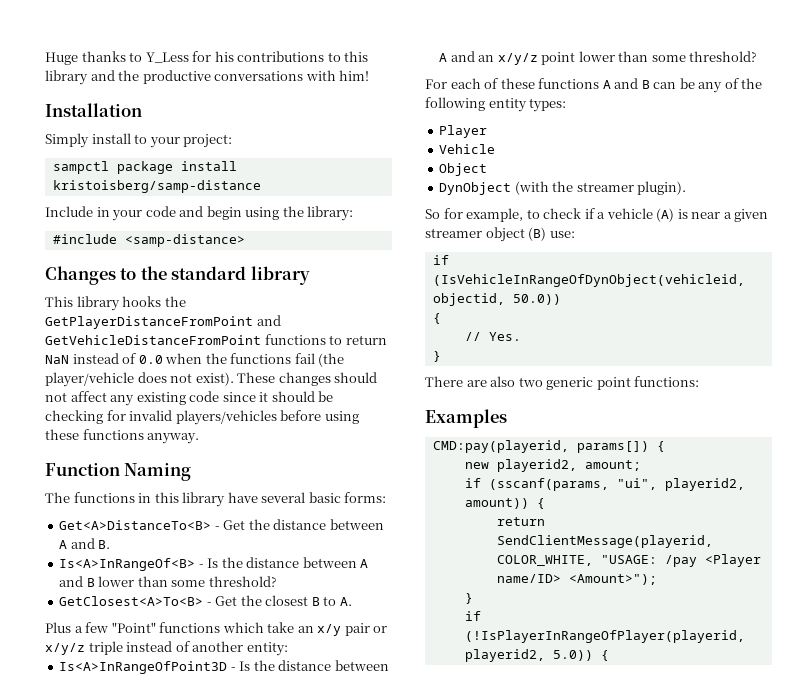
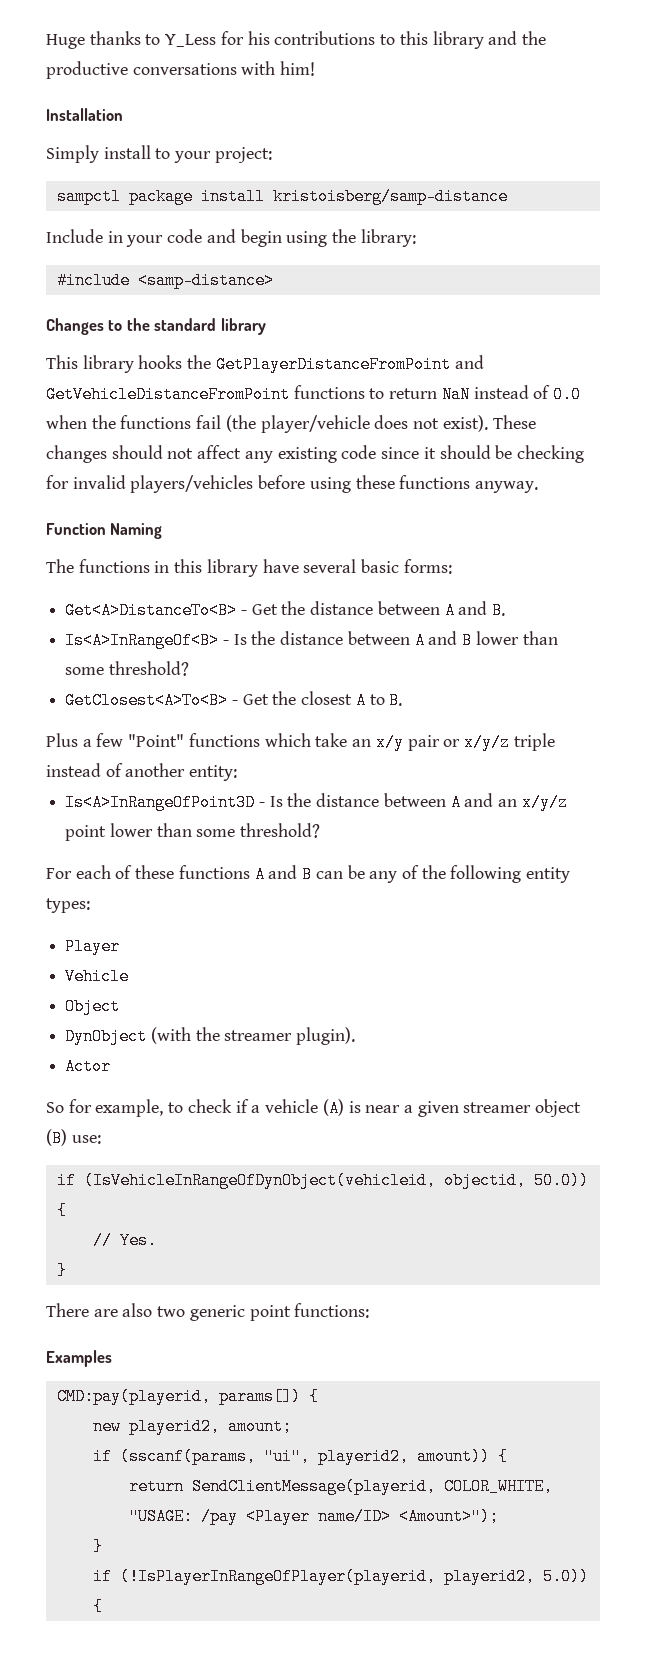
- GetClosest<A>To<B> - Get the closest B to A.
+ GetClosest<A>To<B> - Get the closest A to B.
+ Actor

